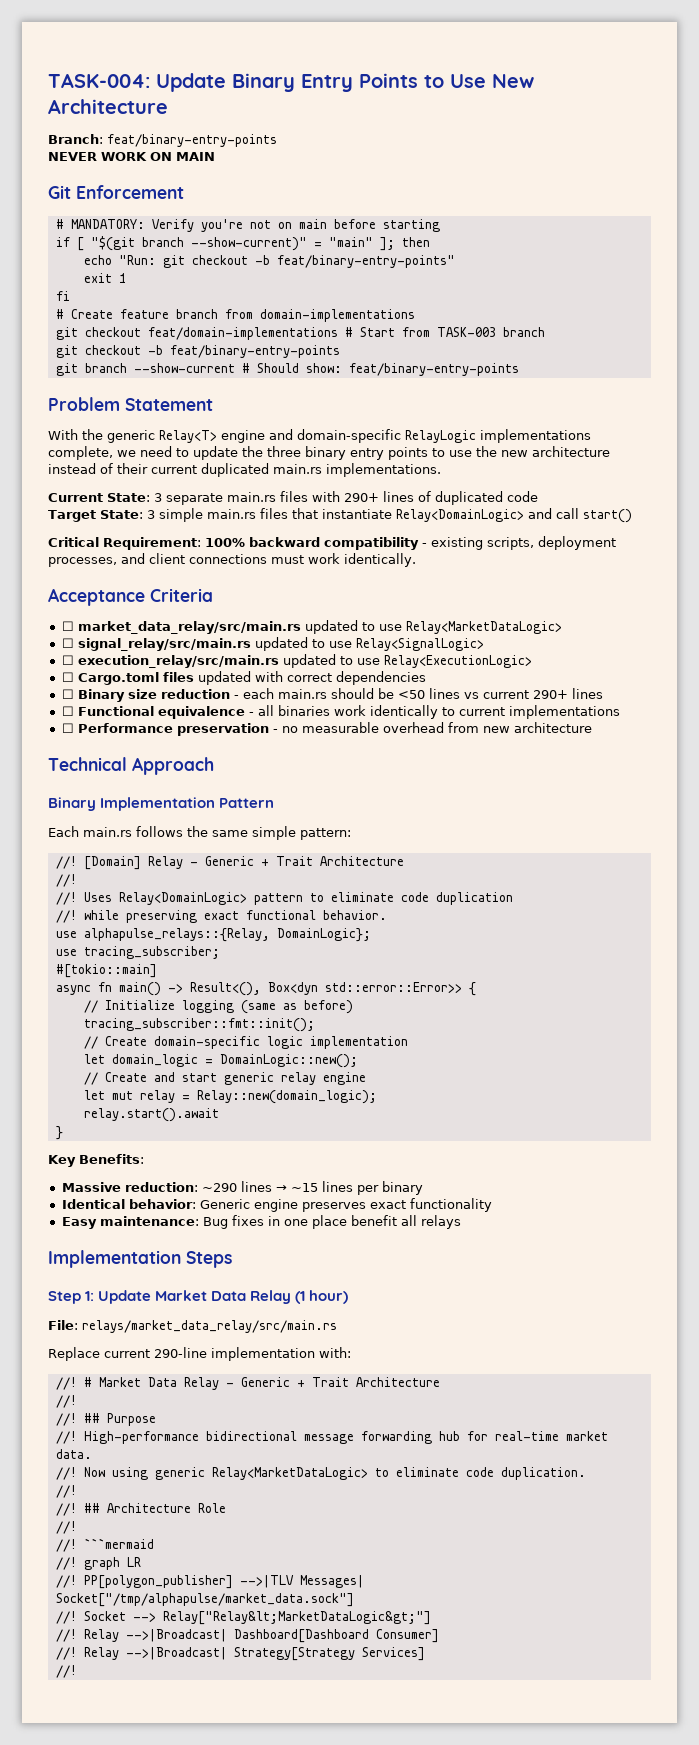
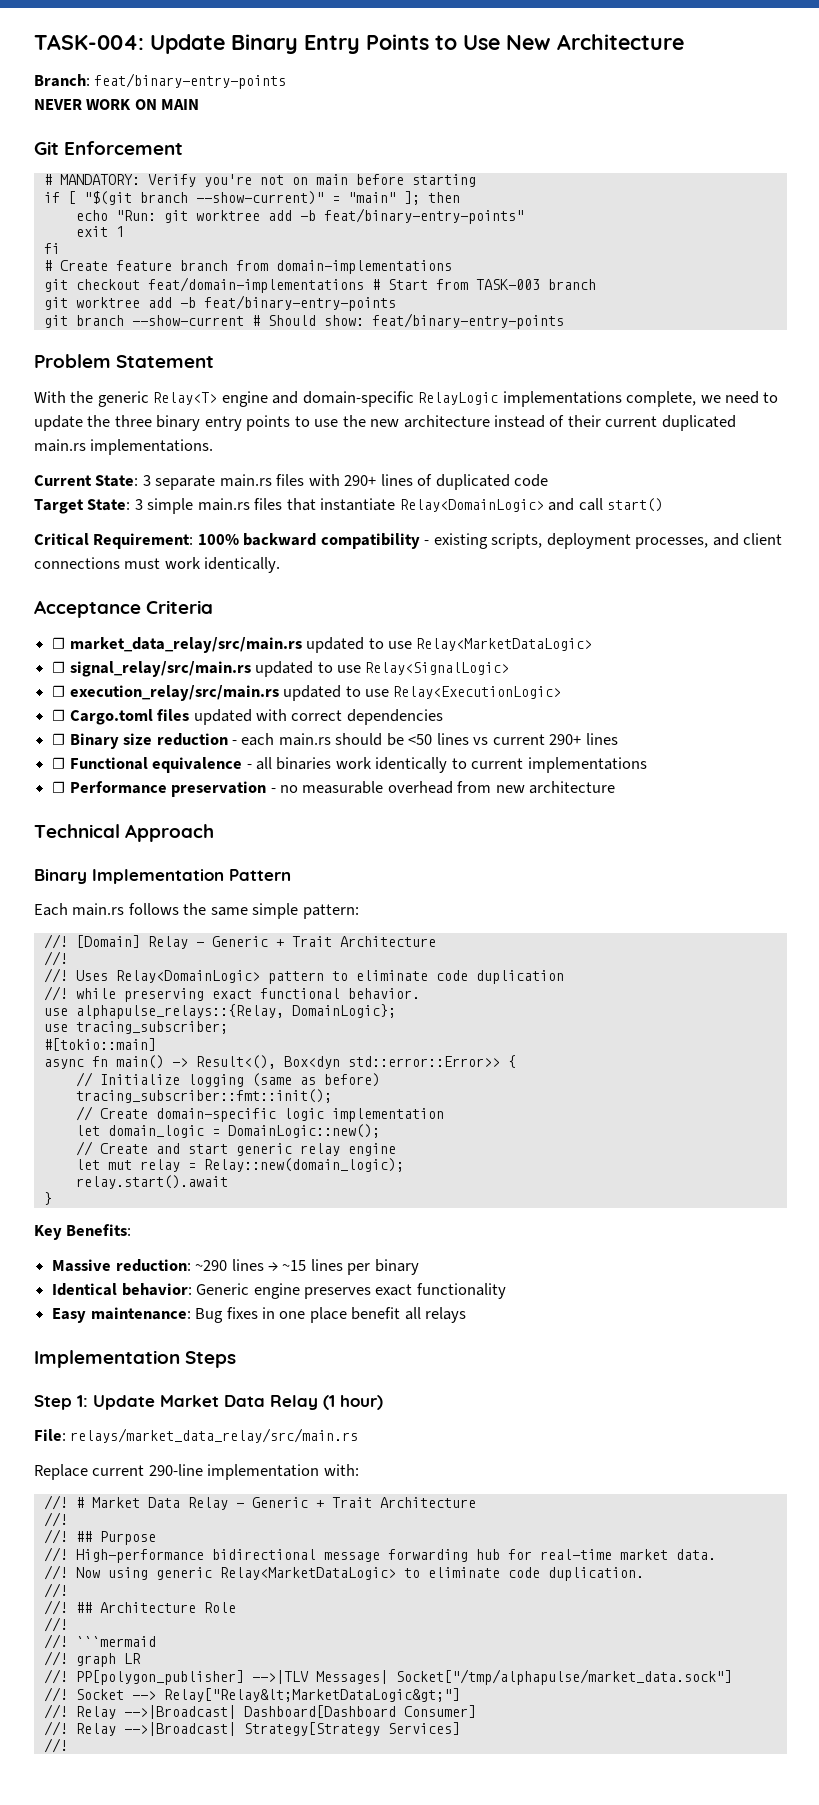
- echo "Run: git checkout -b feat/binary-entry-points"
+ echo "Run: git worktree add -b feat/binary-entry-points"
- git checkout -b feat/binary-entry-points
+ git worktree add -b feat/binary-entry-points

